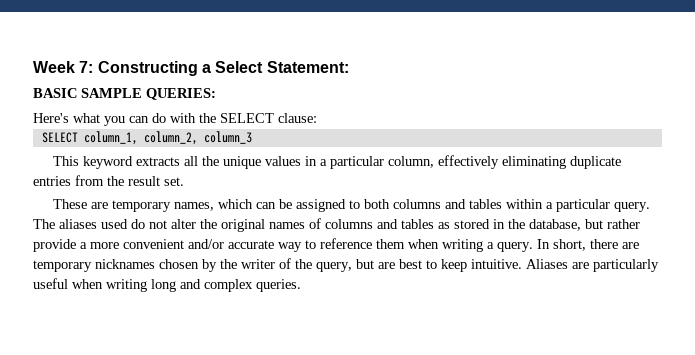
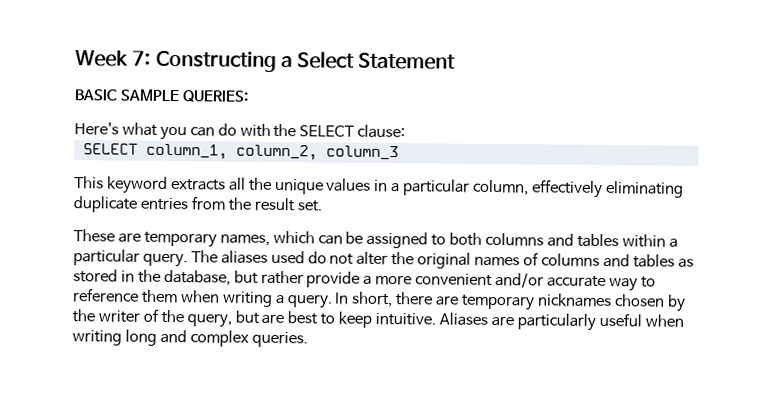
- Week 7: Constructing a Select Statement:
+ Week 7: Constructing a Select Statement

